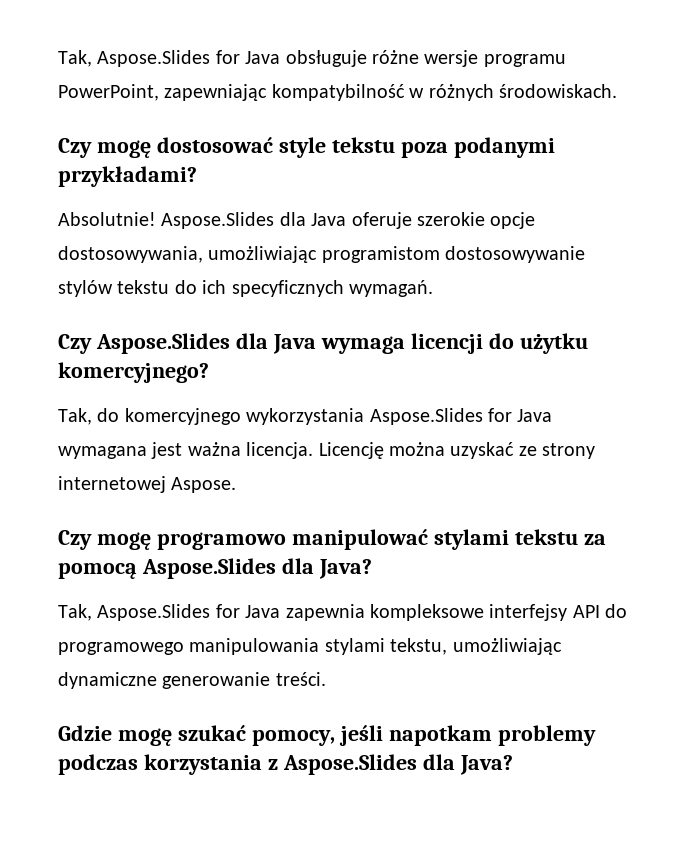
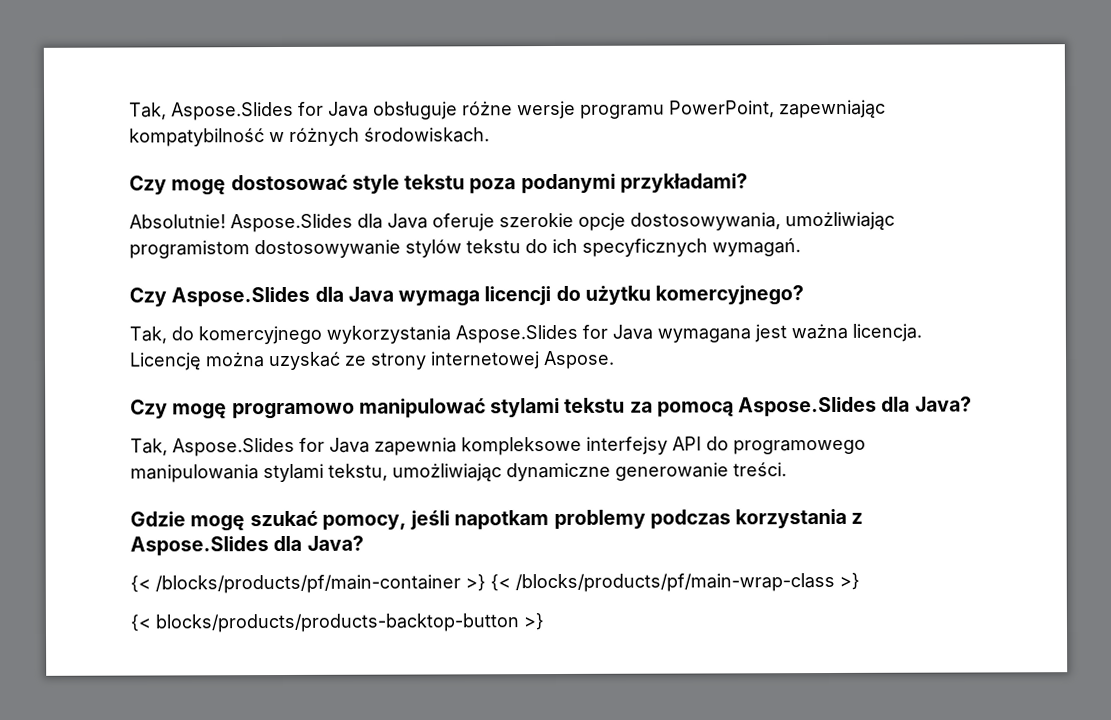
+ {< /blocks/products/pf/main-container >} {< /blocks/products/pf/main-wrap-class >}
+ {< blocks/products/products-backtop-button >}

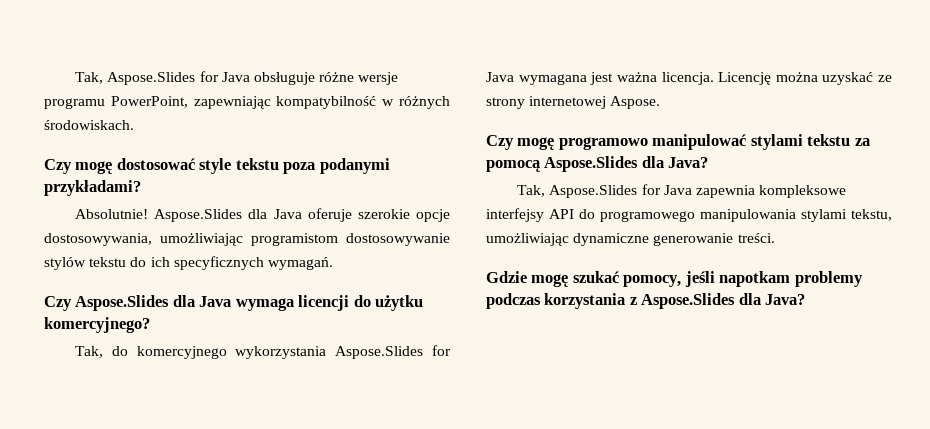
- {< /blocks/products/pf/main-container >} {< /blocks/products/pf/main-wrap-class >}
- {< blocks/products/products-backtop-button >}

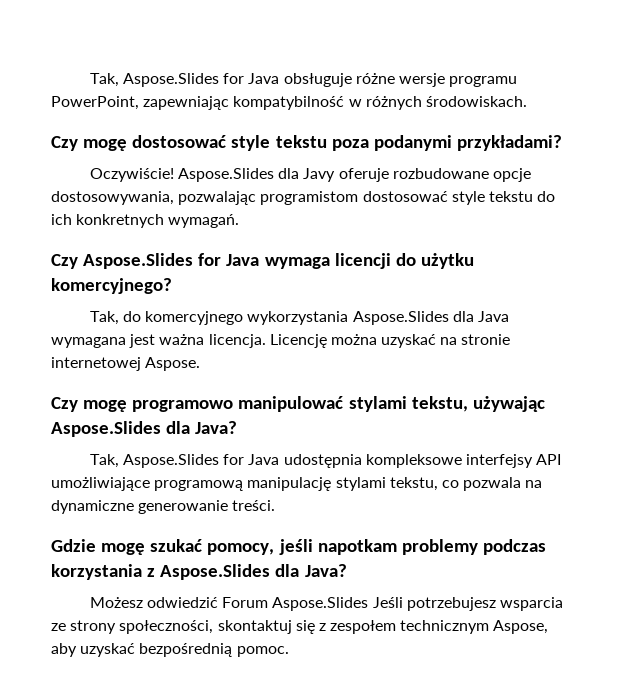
- Absolutnie! Aspose.Slides dla Java oferuje szerokie opcje dostosowywania, umożliwiając programistom dostosowywanie stylów tekstu do ich specyficznych wymagań.
+ Oczywiście! Aspose.Slides dla Javy oferuje rozbudowane opcje dostosowywania, pozwalając programistom dostosować style tekstu do ich konkretnych wymagań.
- Czy Aspose.Slides dla Java wymaga licencji do użytku komercyjnego?
+ Czy Aspose.Slides for Java wymaga licencji do użytku komercyjnego?
- Tak, do komercyjnego wykorzystania Aspose.Slides for Java wymagana jest ważna licencja.
+ Tak, do komercyjnego wykorzystania Aspose.Slides dla Java wymagana jest ważna licencja.
- Licencję można uzyskać ze strony internetowej Aspose.
+ Licencję można uzyskać na stronie internetowej Aspose.
- Czy mogę programowo manipulować stylami tekstu za pomocą Aspose.Slides dla Java?
+ Czy mogę programowo manipulować stylami tekstu, używając Aspose.Slides dla Java?
- Tak, Aspose.Slides for Java zapewnia kompleksowe interfejsy API do programowego manipulowania stylami tekstu, umożliwiając dynamiczne generowanie treści.
+ Tak, Aspose.Slides for Java udostępnia kompleksowe interfejsy API umożliwiające programową manipulację stylami tekstu, co pozwala na dynamiczne generowanie treści.
+ Możesz odwiedzić Forum Aspose.Slides Jeśli potrzebujesz wsparcia ze strony społeczności, skontaktuj się z zespołem technicznym Aspose, aby uzyskać bezpośrednią pomoc.

